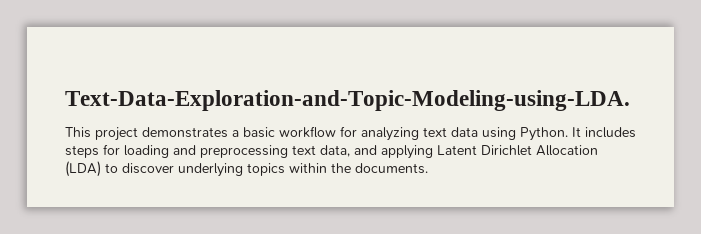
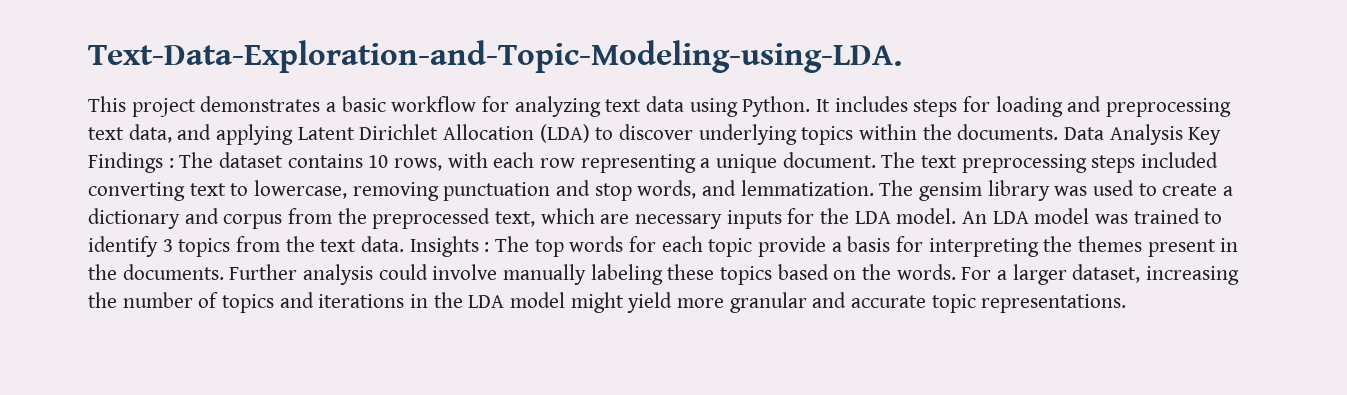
+ Data Analysis Key Findings : The dataset contains 10 rows, with each row representing a unique document. The text preprocessing steps included converting text to lowercase, removing punctuation and stop words, and lemmatization. The gensim library was used to create a dictionary and corpus from the preprocessed text, which are necessary inputs for the LDA model. An LDA model was trained to identify 3 topics from the text data. Insights : The top words for each topic provide a basis for interpreting the themes present in the documents. Further analysis could involve manually labeling these topics based on the words. For a larger dataset, increasing the number of topics and iterations in the LDA model might yield more granular and accurate topic representations.

